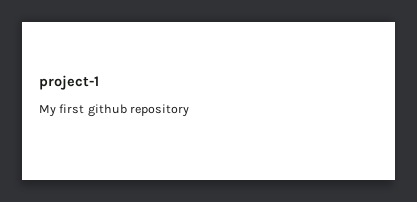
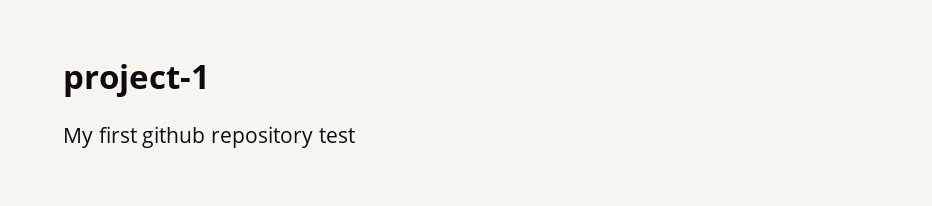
- My first github repository
+ My first github repository test

